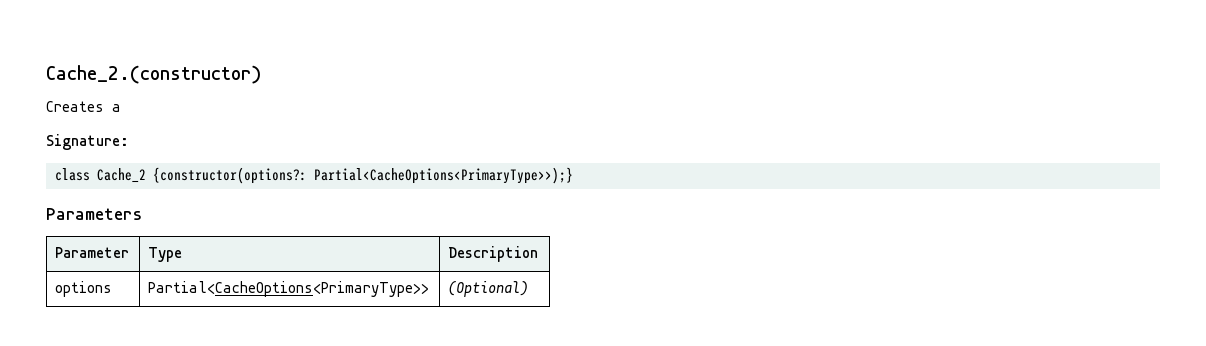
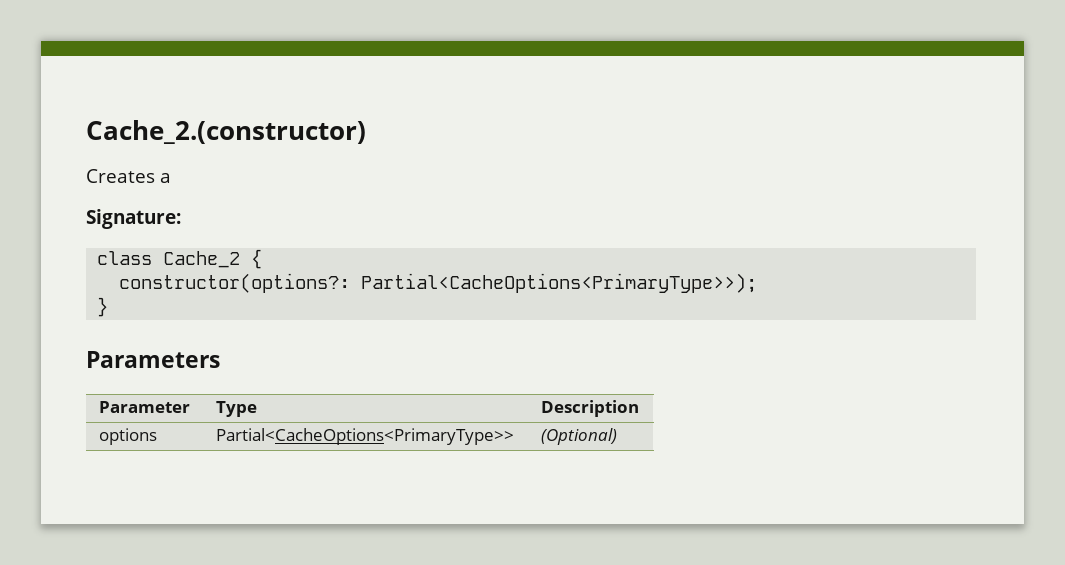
- class Cache_2 {constructor(options?: Partial<CacheOptions<PrimaryType>>);}
+ class Cache_2 {
+ constructor(options?: Partial<CacheOptions<PrimaryType>>);
+ }

